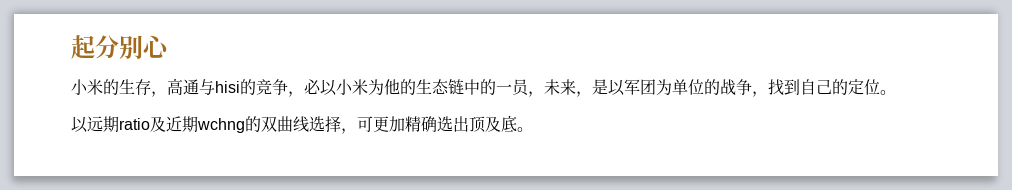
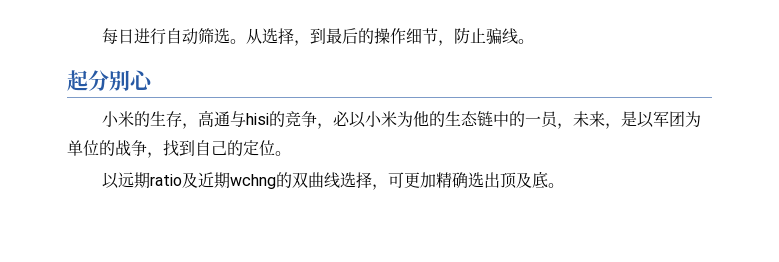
+ 每日进行自动筛选。从选择，到最后的操作细节，防止骗线。

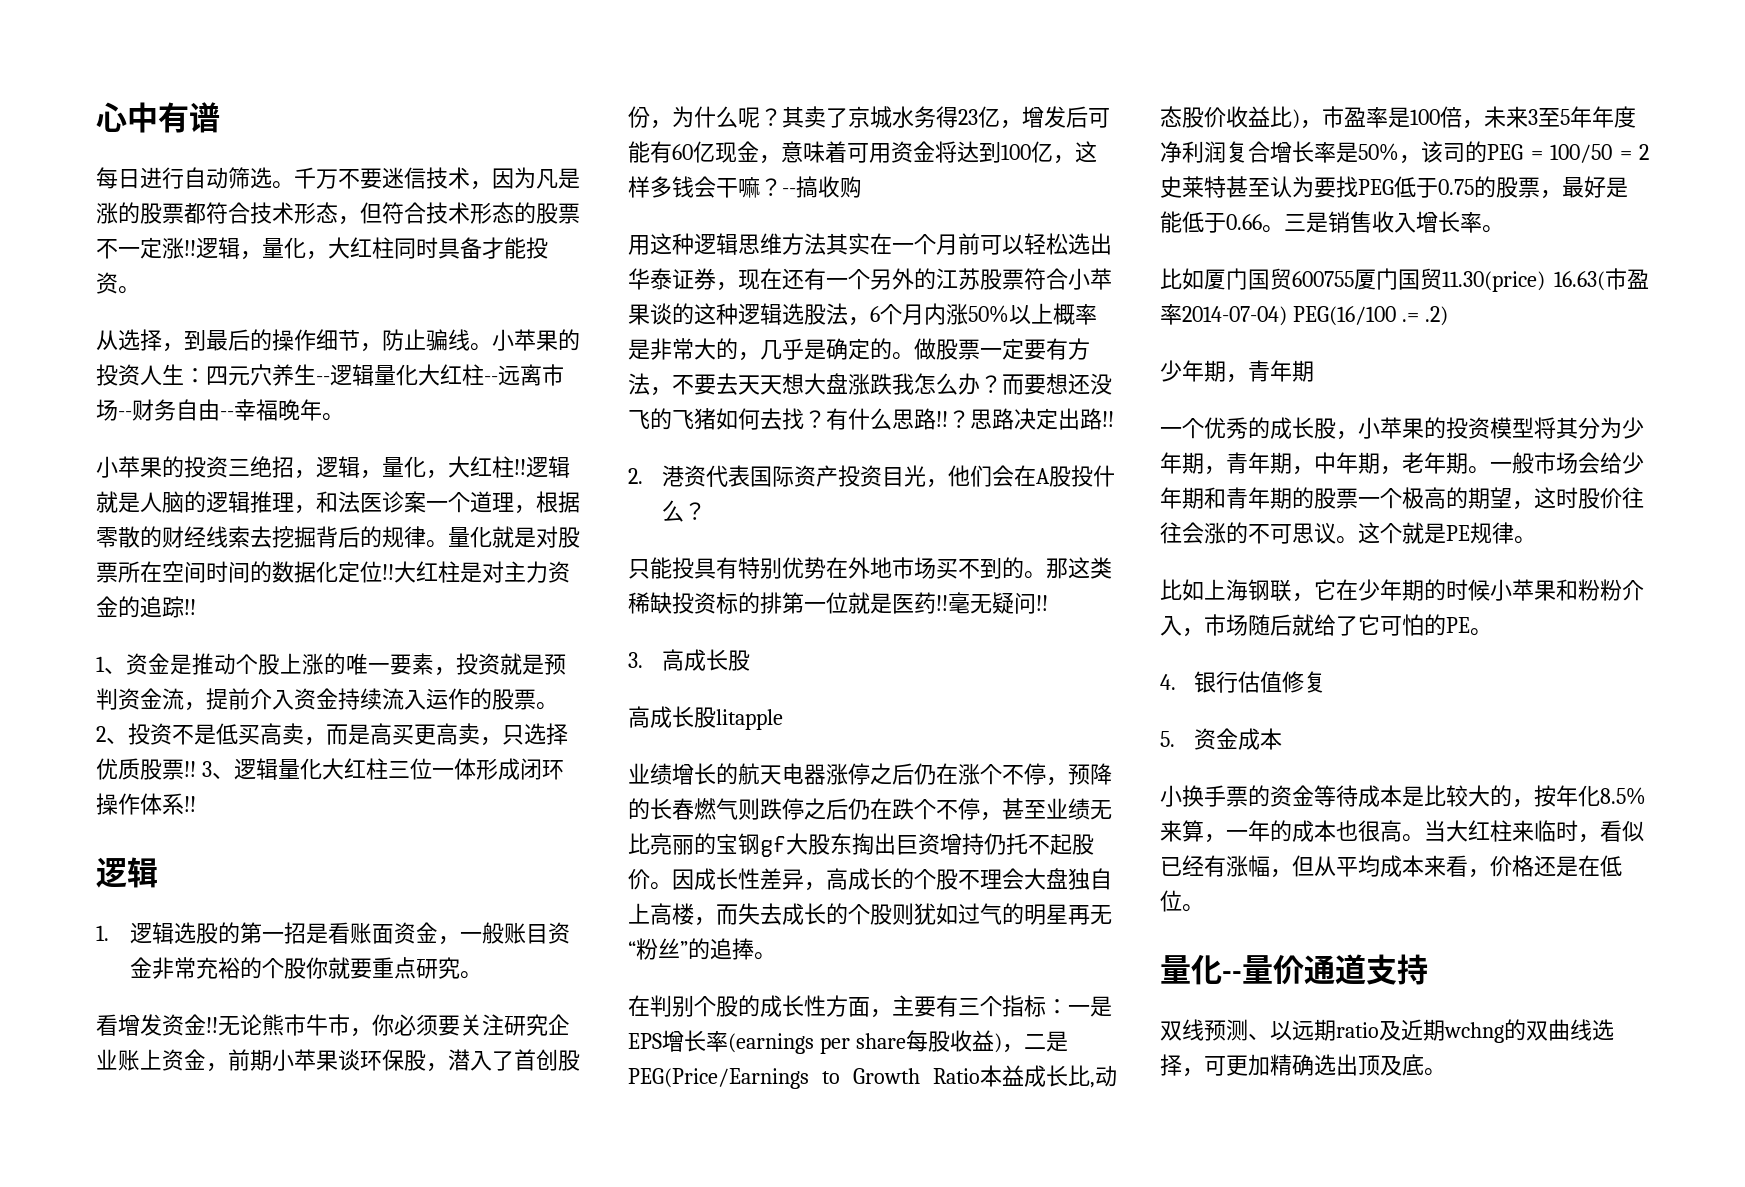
+ 心中有谱
- 每日进行自动筛选。从选择，到最后的操作细节，防止骗线。
- 起分别心
- 小米的生存，高通与hisi的竞争，必以小米为他的生态链中的一员，未来，是以军团为单位的战争，找到自己的定位。
- 以远期ratio及近期wchng的双曲线选择，可更加精确选出顶及底。
+ 每日进行自动筛选。千万不要迷信技术，因为凡是涨的股票都符合技术形态，但符合技术形态的股票不一定涨!!逻辑，量化，大红柱同时具备才能投资。
+ 从选择，到最后的操作细节，防止骗线。小苹果的投资人生：四元穴养生--逻辑量化大红柱--远离市场--财务自由--幸福晚年。
+ 小苹果的投资三绝招，逻辑，量化，大红柱!!逻辑就是人脑的逻辑推理，和法医诊案一个道理，根据零散的财经线索去挖掘背后的规律。量化就是对股票所在空间时间的数据化定位!!大红柱是对主力资金的追踪!!
+ 1、资金是推动个股上涨的唯一要素，投资就是预判资金流，提前介入资金持续流入运作的股票。2、投资不是低买高卖，而是高买更高卖，只选择优质股票!! 3、逻辑量化大红柱三位一体形成闭环操作体系!!
+ 逻辑
+ 1.逻辑选股的第一招是看账面资金，一般账目资金非常充裕的个股你就要重点研究。
+ 看增发资金!!无论熊市牛市，你必须要关注研究企业账上资金，前期小苹果谈环保股，潜入了首创股份，为什么呢？其卖了京城水务得23亿，增发后可能有60亿现金，意味着可用资金将达到100亿，这样多钱会干嘛？--搞收购
+ 用这种逻辑思维方法其实在一个月前可以轻松选出华泰证券，现在还有一个另外的江苏股票符合小苹果谈的这种逻辑选股法，6个月内涨50%以上概率是非常大的，几乎是确定的。做股票一定要有方法，不要去天天想大盘涨跌我怎么办？而要想还没飞的飞猪如何去找？有什么思路!!？思路决定出路!!
+ 2.港资代表国际资产投资目光，他们会在A股投什么？
+ 只能投具有特别优势在外地市场买不到的。那这类稀缺投资标的排第一位就是医药!!毫无疑问!!
+ 3.高成长股
+ 高成长股litapple
+ 业绩增长的航天电器涨停之后仍在涨个不停，预降的长春燃气则跌停之后仍在跌个不停，甚至业绩无比亮丽的宝钢gf大股东掏出巨资增持仍托不起股价。因成长性差异，高成长的个股不理会大盘独自上高楼，而失去成长的个股则犹如过气的明星再无“粉丝”的追捧。
+ 在判别个股的成长性方面，主要有三个指标：一是EPS增长率(earnings per share每股收益)，二是PEG(Price/Earnings to Growth Ratio本益成长比,动态股价收益比)，市盈率是100倍，未来3至5年年度净利润复合增长率是50%，该司的PEG = 100/50 = 2史莱特甚至认为要找PEG低于0.75的股票，最好是能低于0.66。三是销售收入增长率。
+ 比如厦门国贸600755厦门国贸11.30(price) 16.63(市盈率2014-07-04) PEG(16/100 .= .2)
+ 少年期，青年期
+ 一个优秀的成长股，小苹果的投资模型将其分为少年期，青年期，中年期，老年期。一般市场会给少年期和青年期的股票一个极高的期望，这时股价往往会涨的不可思议。这个就是PE规律。
+ 比如上海钢联，它在少年期的时候小苹果和粉粉介入，市场随后就给了它可怕的PE。
+ 4.银行估值修复
+ 5.资金成本
+ 小换手票的资金等待成本是比较大的，按年化8.5%来算，一年的成本也很高。当大红柱来临时，看似已经有涨幅，但从平均成本来看，价格还是在低位。
+ 量化--量价通道支持
+ 双线预测、以远期ratio及近期wchng的双曲线选择，可更加精确选出顶及底。

